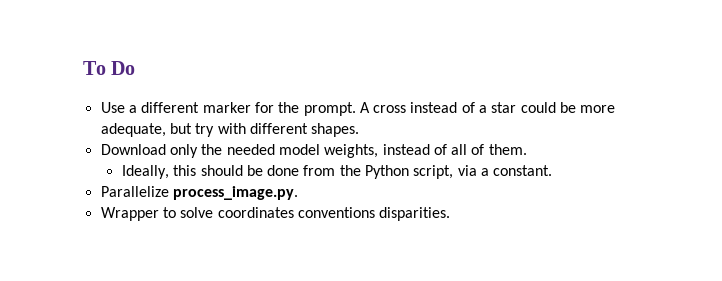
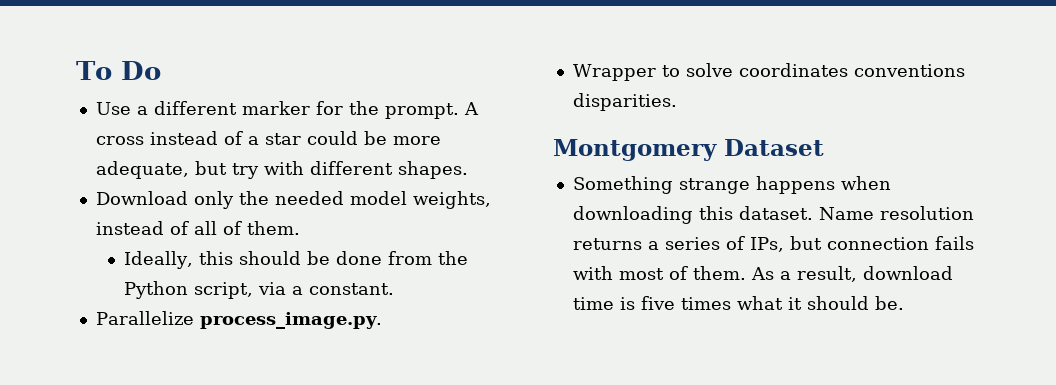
+ Montgomery Dataset
+ Something strange happens when downloading this dataset. Name resolution returns a series of IPs, but connection fails with most of them. As a result, download time is five times what it should be.

